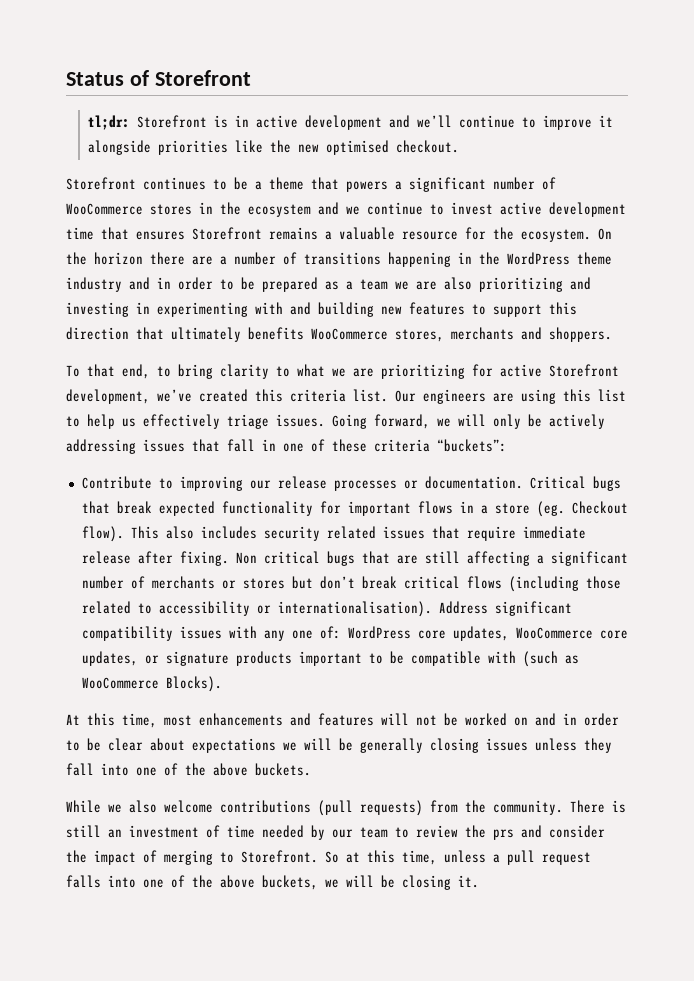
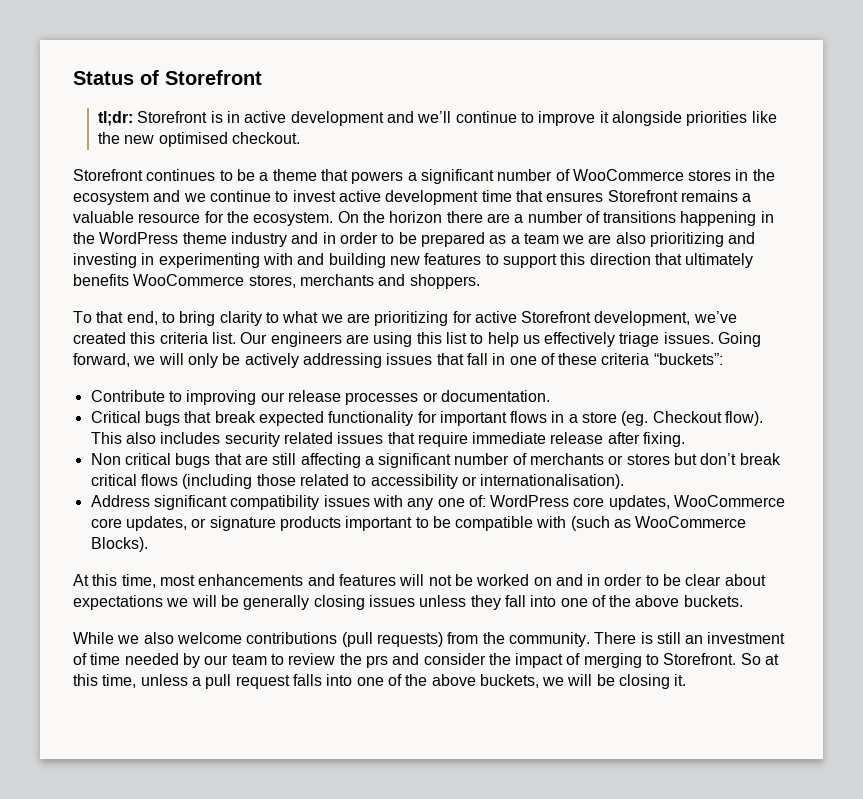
- Contribute to improving our release processes or documentation. Critical bugs that break expected functionality for important flows in a store (eg. Checkout flow).
+ Contribute to improving our release processes or documentation.
+ Critical bugs that break expected functionality for important flows in a store (eg. Checkout flow).
- This also includes security related issues that require immediate release after fixing. Non critical bugs that are still affecting a significant number of merchants or stores but don’t break critical flows (including those related to accessibility or internationalisation). Address significant compatibility issues with any one of:
+ This also includes security related issues that require immediate release after fixing.
+ Non critical bugs that are still affecting a significant number of merchants or stores but don’t break critical flows (including those related to accessibility or internationalisation).
+ Address significant compatibility issues with any one of:

